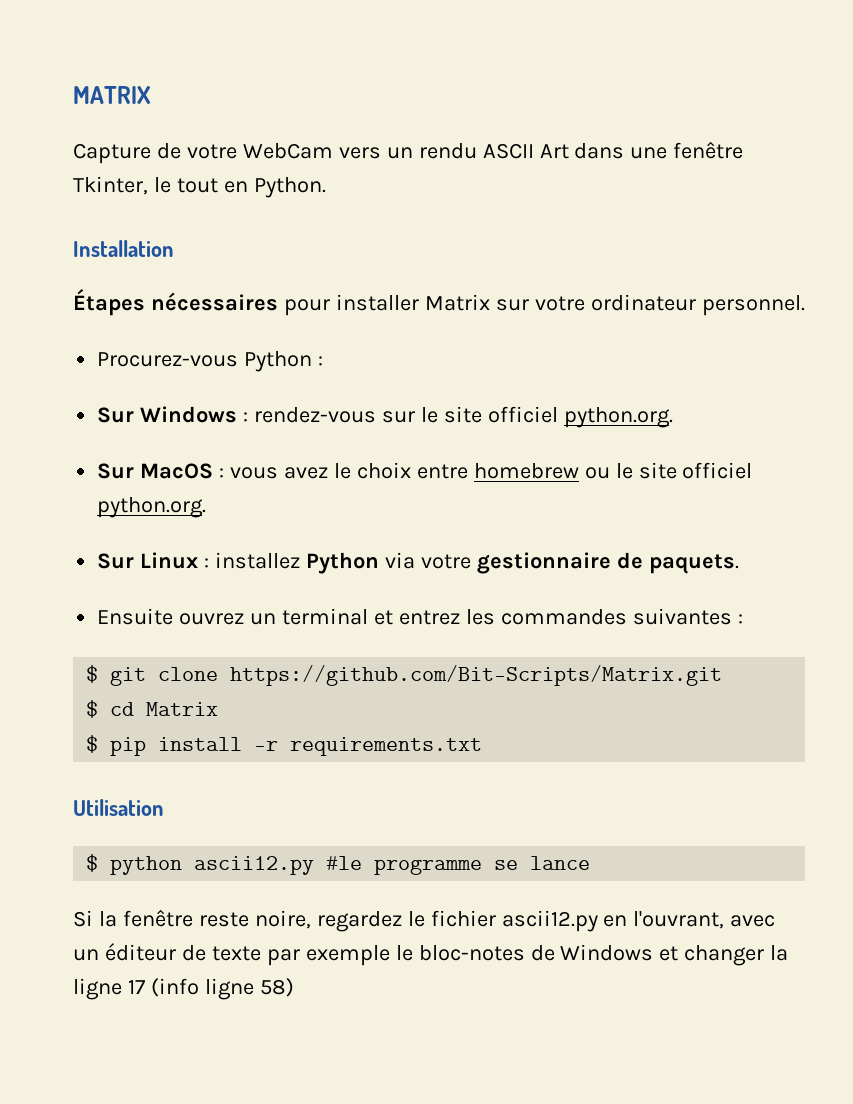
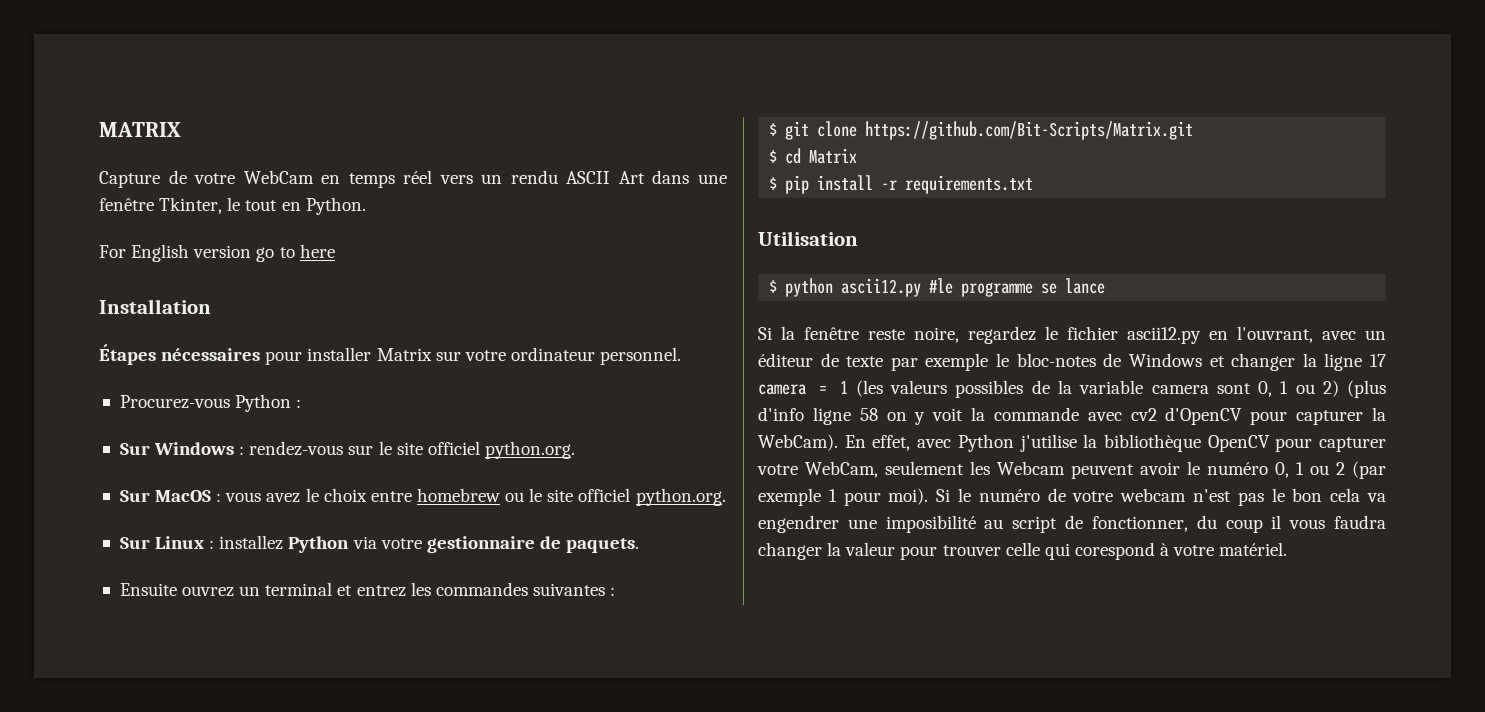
- Capture de votre WebCam vers un rendu ASCII Art dans une fenêtre Tkinter, le tout en Python.
+ Capture de votre WebCam en temps réel vers un rendu ASCII Art dans une fenêtre Tkinter, le tout en Python.
+ For English version go to here
- Si la fenêtre reste noire, regardez le fichier ascii12.py en l'ouvrant, avec un éditeur de texte par exemple le bloc-notes de Windows et changer la ligne 17 (info ligne 58)
+ Si la fenêtre reste noire, regardez le fichier ascii12.py en l'ouvrant, avec un éditeur de texte par exemple le bloc-notes de Windows et changer la ligne 17 camera = 1 (les valeurs possibles de la variable camera sont 0, 1 ou 2) (plus d'info ligne 58 on y voit la commande avec cv2 d'OpenCV pour capturer la WebCam). En effet, avec Python j'utilise la bibliothèque OpenCV pour capturer votre WebCam, seulement les Webcam peuvent avoir le numéro 0, 1 ou 2 (par exemple 1 pour moi). Si le numéro de votre webcam n'est pas le bon cela va engendrer une imposibilité au script de fonctionner, du coup il vous faudra changer la valeur pour trouver celle qui corespond à votre matériel.

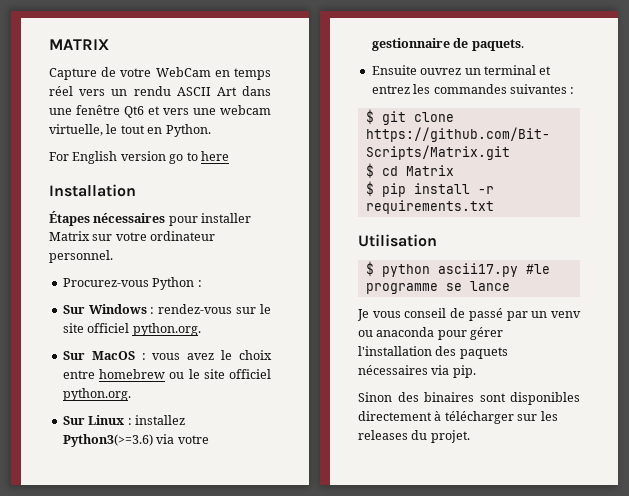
- Capture de votre WebCam en temps réel vers un rendu ASCII Art dans une fenêtre Tkinter, le tout en Python.
+ Capture de votre WebCam en temps réel vers un rendu ASCII Art dans une fenêtre Qt6 et vers une webcam virtuelle, le tout en Python.
- Sur Linux : installez Python via votre gestionnaire de paquets.
+ Sur Linux : installez Python3(>=3.6) via votre gestionnaire de paquets.
- $ python ascii12.py #le programme se lance
+ $ python ascii17.py #le programme se lance
- Si la fenêtre reste noire, regardez le fichier ascii12.py en l'ouvrant, avec un éditeur de texte par exemple le bloc-notes de Windows et changer la ligne 17 camera = 1 (les valeurs possibles de la variable camera sont 0, 1 ou 2) (plus d'info ligne 58 on y voit la commande avec cv2 d'OpenCV pour capturer la WebCam). En effet, avec Python j'utilise la bibliothèque OpenCV pour capturer votre WebCam, seulement les Webcam peuvent avoir le numéro 0, 1 ou 2 (par exemple 1 pour moi). Si le numéro de votre webcam n'est pas le bon cela va engendrer une imposibilité au script de fonctionner, du coup il vous faudra changer la valeur pour trouver celle qui corespond à votre matériel.
+ Je vous conseil de passé par un venv ou anaconda pour gérer l'installation des paquets nécessaires via pip.
+ Sinon des binaires sont disponibles directement à télécharger sur les releases du projet.

